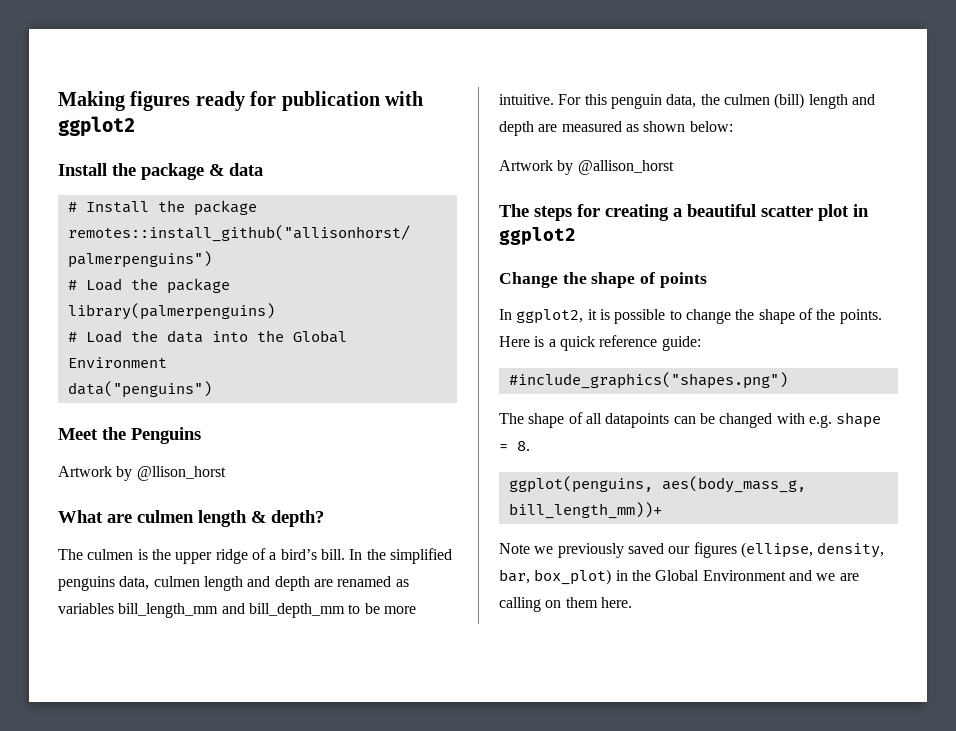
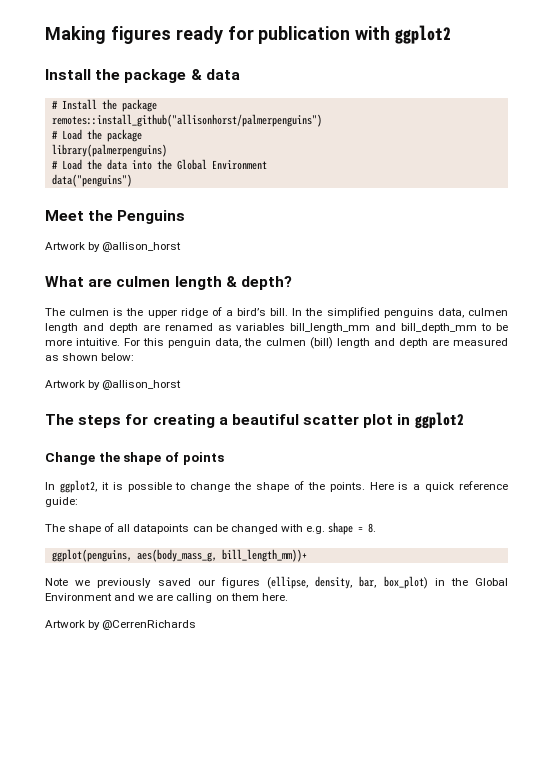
  Meet the Penguins
- Artwork by @llison_horst
+ Artwork by @allison_horst
- #include_graphics("shapes.png")
+ Artwork by @CerrenRichards

